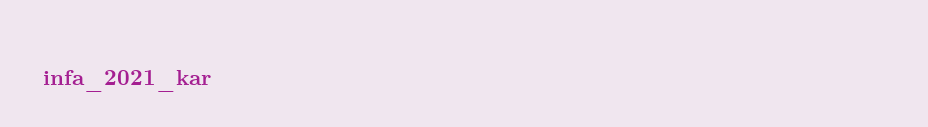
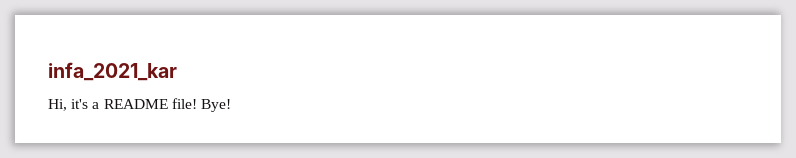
+ Hi, it's a README file! Bye!

